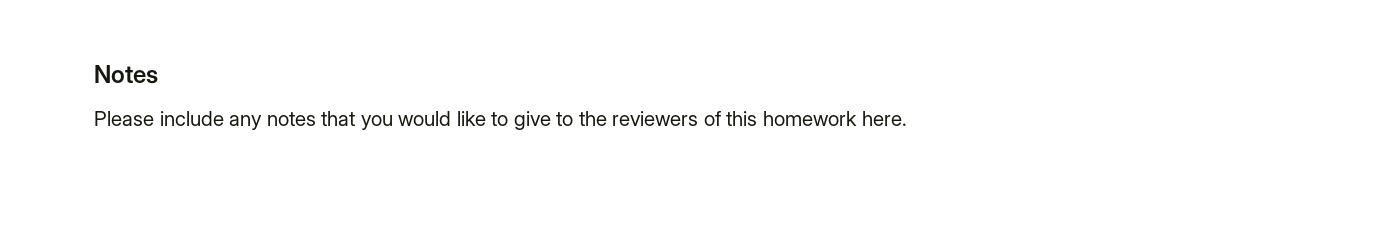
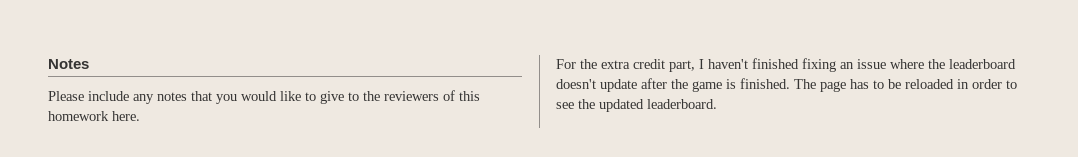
+ For the extra credit part, I haven't finished fixing an issue where the leaderboard doesn't update after the game is finished. The page has to be reloaded in order to see the updated leaderboard.

